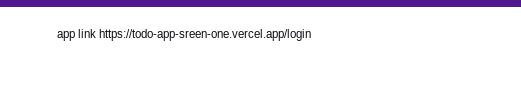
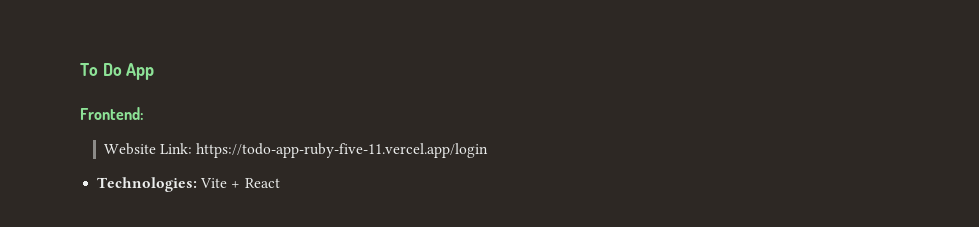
- app link https://todo-app-sreen-one.vercel.app/login
+ To Do App
+ Frontend:
+ Website Link: https://todo-app-ruby-five-11.vercel.app/login
+ Technologies: Vite + React

